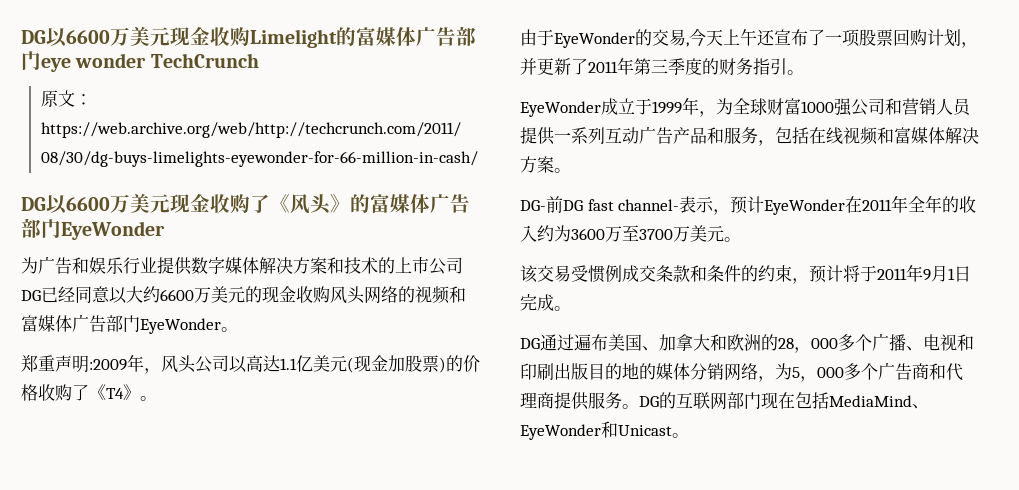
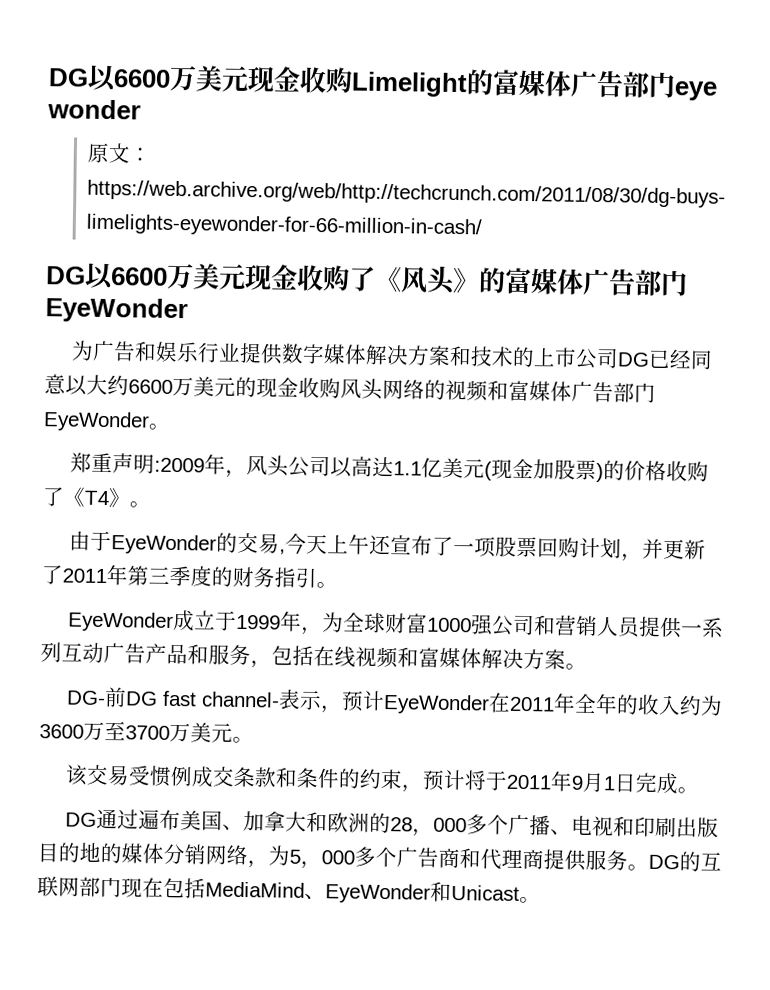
- DG以6600万美元现金收购Limelight的富媒体广告部门eye wonder TechCrunch
+ DG以6600万美元现金收购Limelight的富媒体广告部门eye wonder

